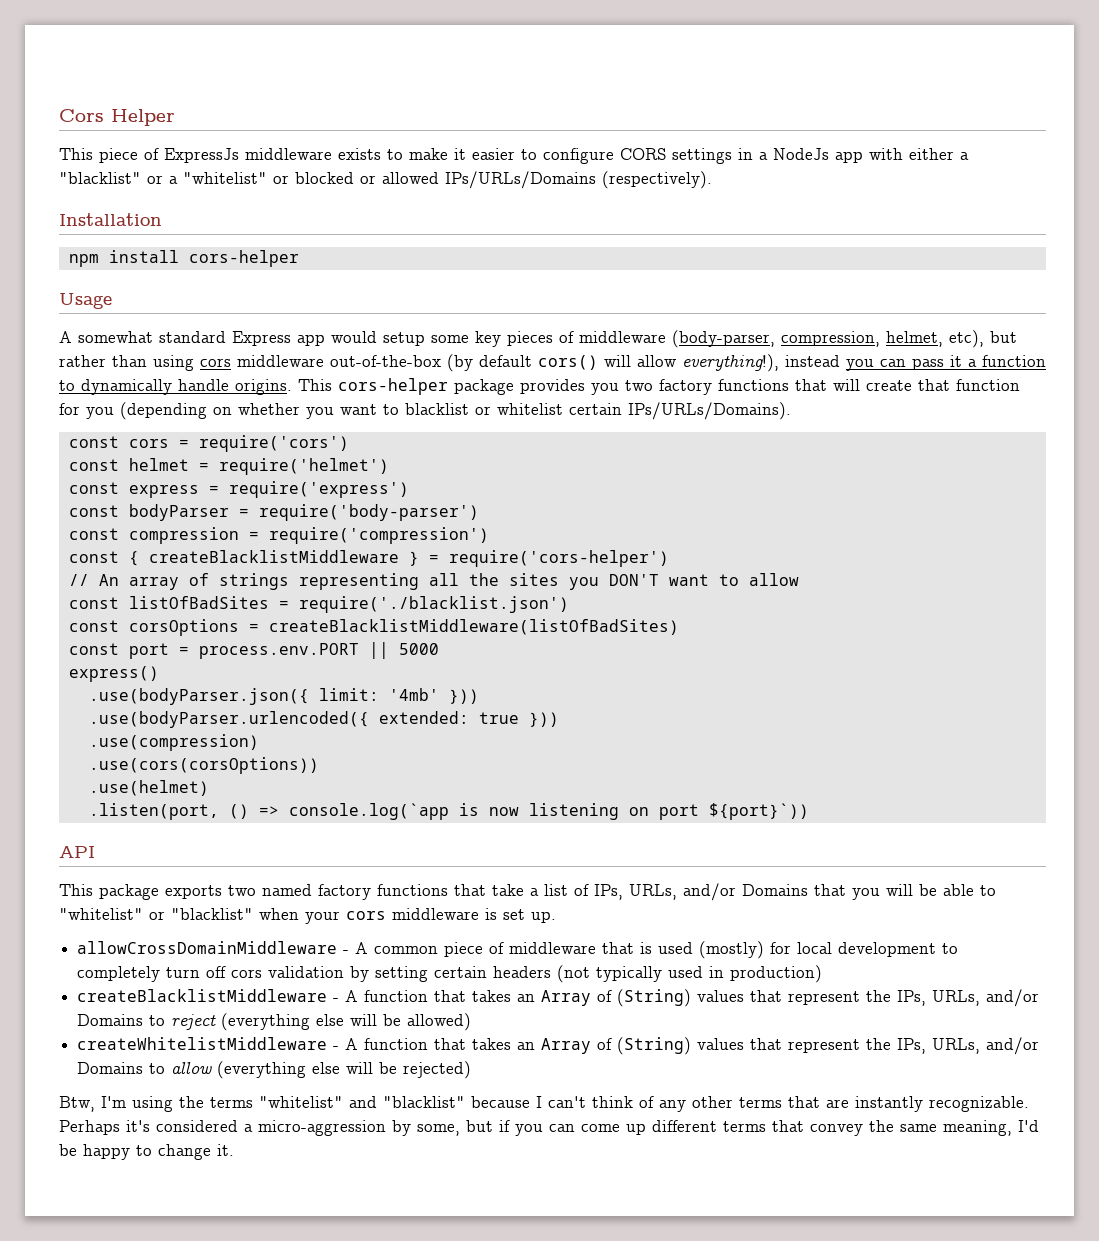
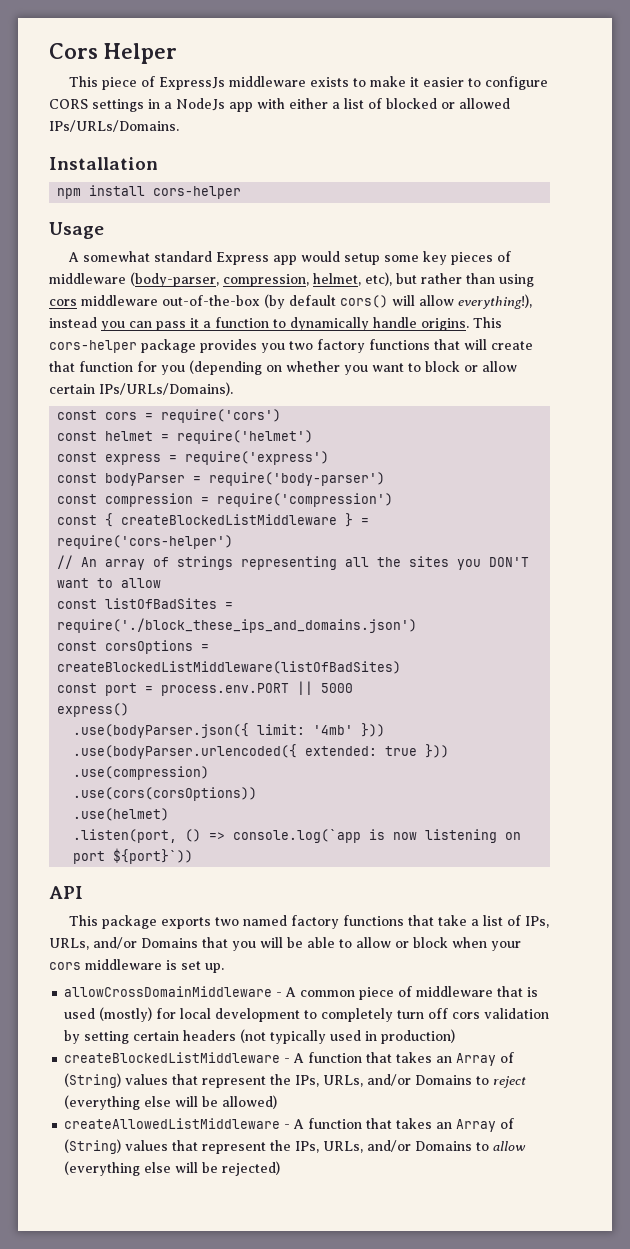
- This piece of ExpressJs middleware exists to make it easier to configure CORS settings in a NodeJs app with either a "blacklist" or a "whitelist" or blocked or allowed IPs/URLs/Domains (respectively).
+ This piece of ExpressJs middleware exists to make it easier to configure CORS settings in a NodeJs app with either a list of blocked or allowed IPs/URLs/Domains.
- This cors-helper package provides you two factory functions that will create that function for you (depending on whether you want to blacklist or whitelist certain IPs/URLs/Domains).
+ This cors-helper package provides you two factory functions that will create that function for you (depending on whether you want to block or allow certain IPs/URLs/Domains).
- const { createBlacklistMiddleware } = require('cors-helper')
+ const { createBlockedListMiddleware } = require('cors-helper')
- const listOfBadSites = require('./blacklist.json')
+ const listOfBadSites = require('./block_these_ips_and_domains.json')
- const corsOptions = createBlacklistMiddleware(listOfBadSites)
+ const corsOptions = createBlockedListMiddleware(listOfBadSites)
- This package exports two named factory functions that take a list of IPs, URLs, and/or Domains that you will be able to "whitelist" or "blacklist" when your cors middleware is set up.
+ This package exports two named factory functions that take a list of IPs, URLs, and/or Domains that you will be able to allow or block when your cors middleware is set up.
- createBlacklistMiddleware - A function that takes an Array of (String) values that represent the IPs, URLs, and/or Domains to reject (everything else will be allowed)
+ createBlockedListMiddleware - A function that takes an Array of (String) values that represent the IPs, URLs, and/or Domains to reject (everything else will be allowed)
- createWhitelistMiddleware - A function that takes an Array of (String) values that represent the IPs, URLs, and/or Domains to allow (everything else will be rejected)
+ createAllowedListMiddleware - A function that takes an Array of (String) values that represent the IPs, URLs, and/or Domains to allow (everything else will be rejected)
- Btw, I'm using the terms "whitelist" and "blacklist" because I can't think of any other terms that are instantly recognizable. Perhaps it's considered a micro-aggression by some, but if you can come up different terms that convey the same meaning, I'd be happy to change it.

